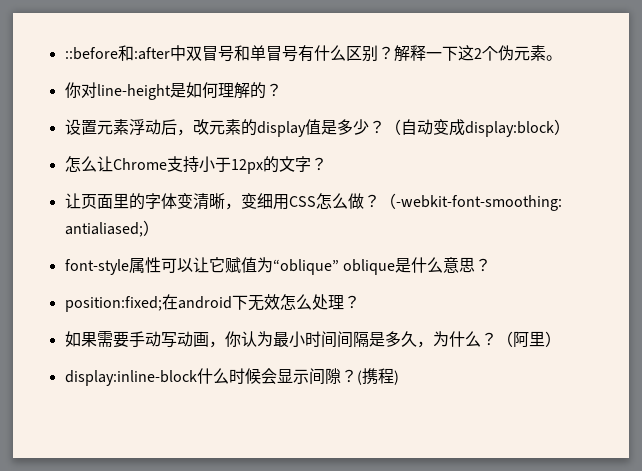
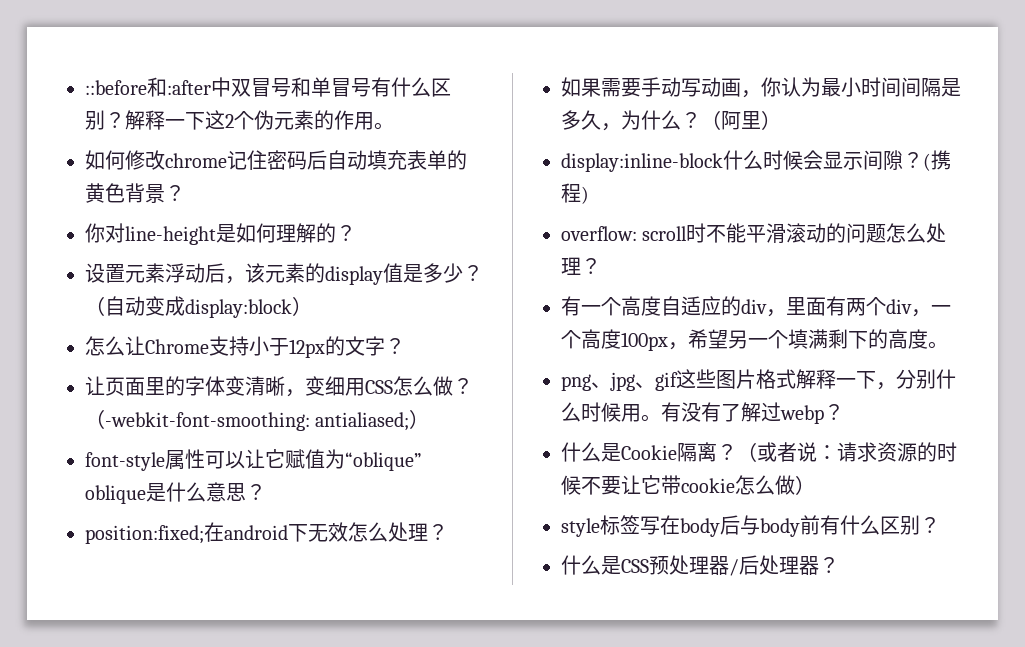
- 解释一下这2个伪元素。
+ 解释一下这2个伪元素的作用。
+ 如何修改chrome记住密码后自动填充表单的黄色背景？
- 设置元素浮动后，改元素的display值是多少？
+ 设置元素浮动后，该元素的display值是多少？
+ overflow: scroll时不能平滑滚动的问题怎么处理？
+ 有一个高度自适应的div，里面有两个div，一个高度100px，希望另一个填满剩下的高度。
+ png、jpg、gif这些图片格式解释一下，分别什么时候用。有没有了解过webp？
+ 什么是Cookie隔离？（或者说：请求资源的时候不要让它带cookie怎么做）
+ style标签写在body后与body前有什么区别？
+ 什么是CSS预处理器/后处理器？

